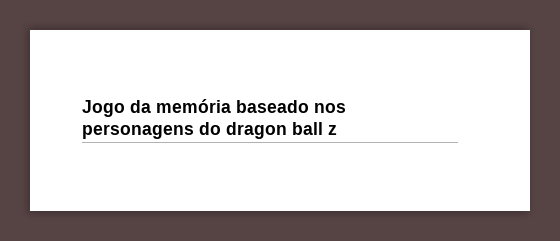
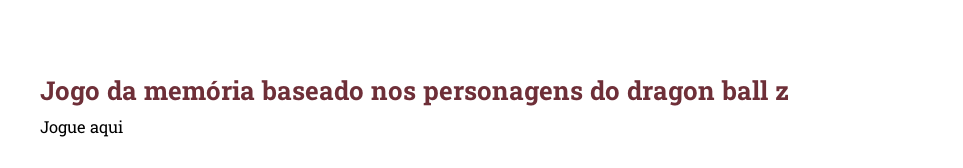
+ Jogue aqui

